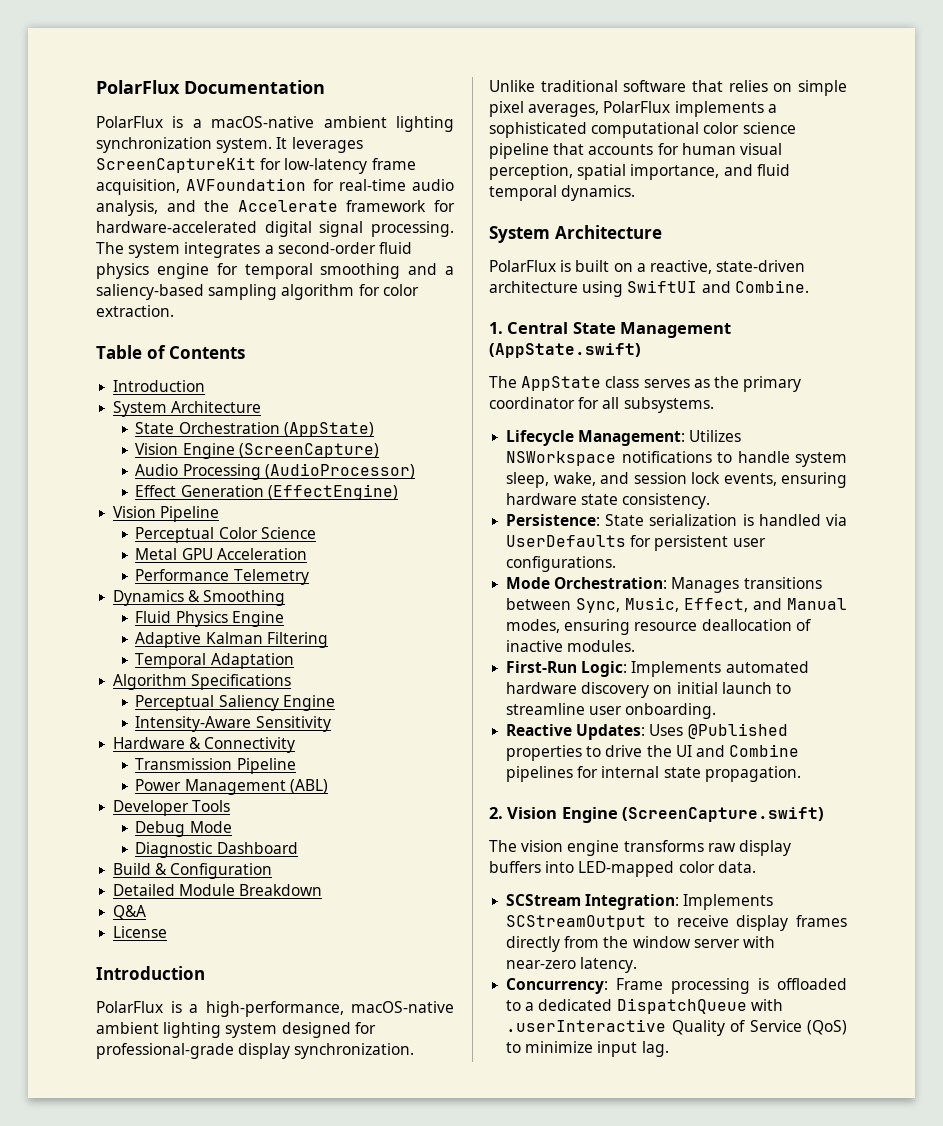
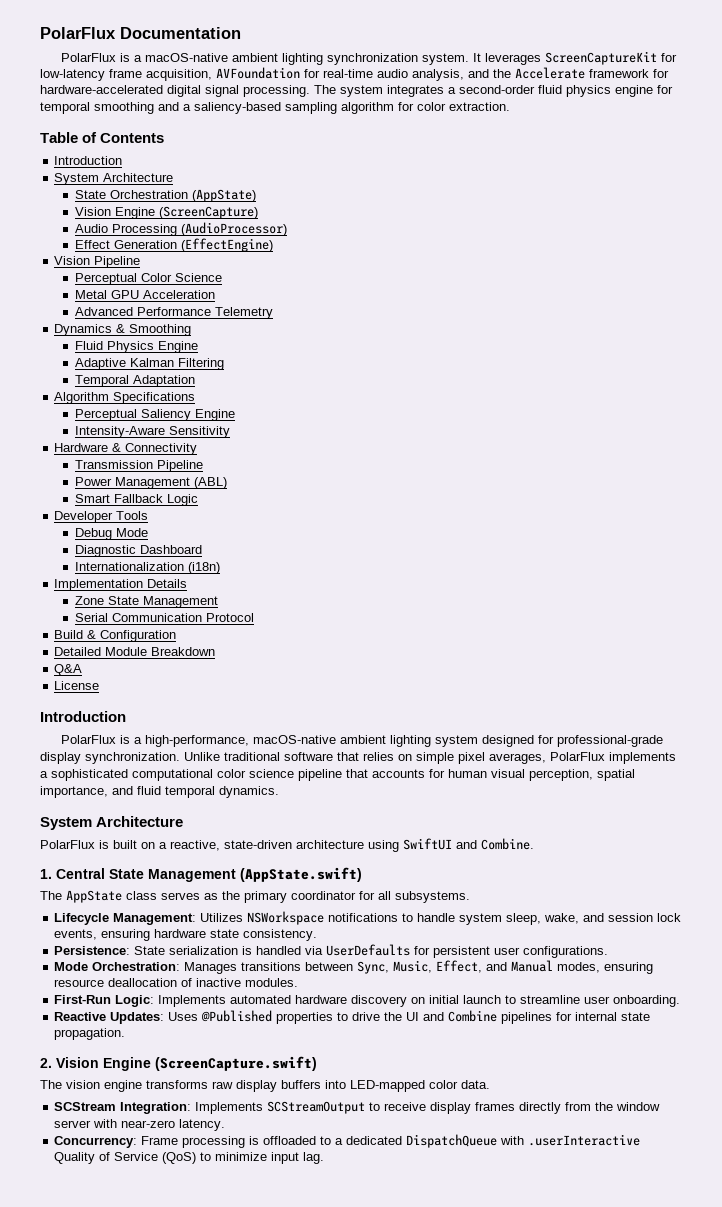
- Performance Telemetry
+ Advanced Performance Telemetry
+ Smart Fallback Logic
+ Internationalization (i18n)
+ Implementation Details
+ Zone State Management
+ Serial Communication Protocol

